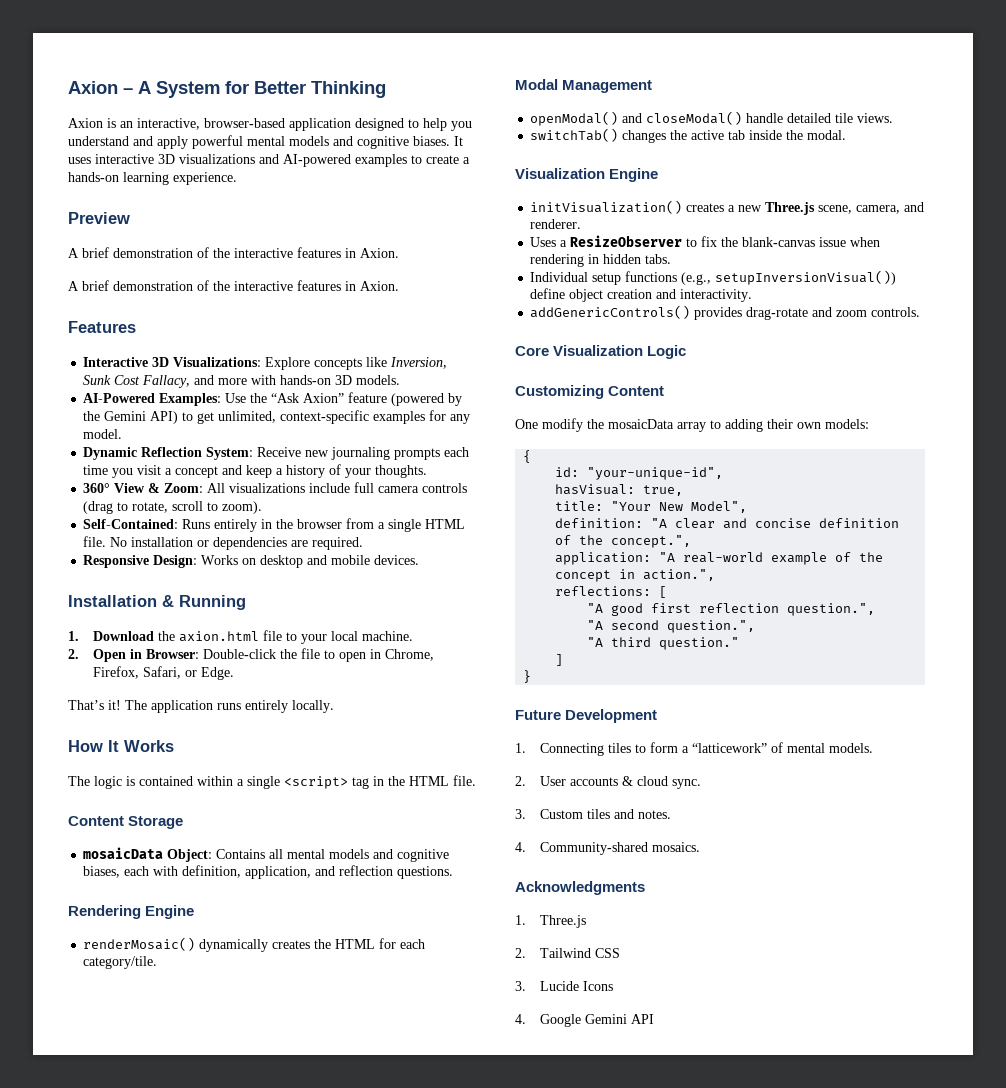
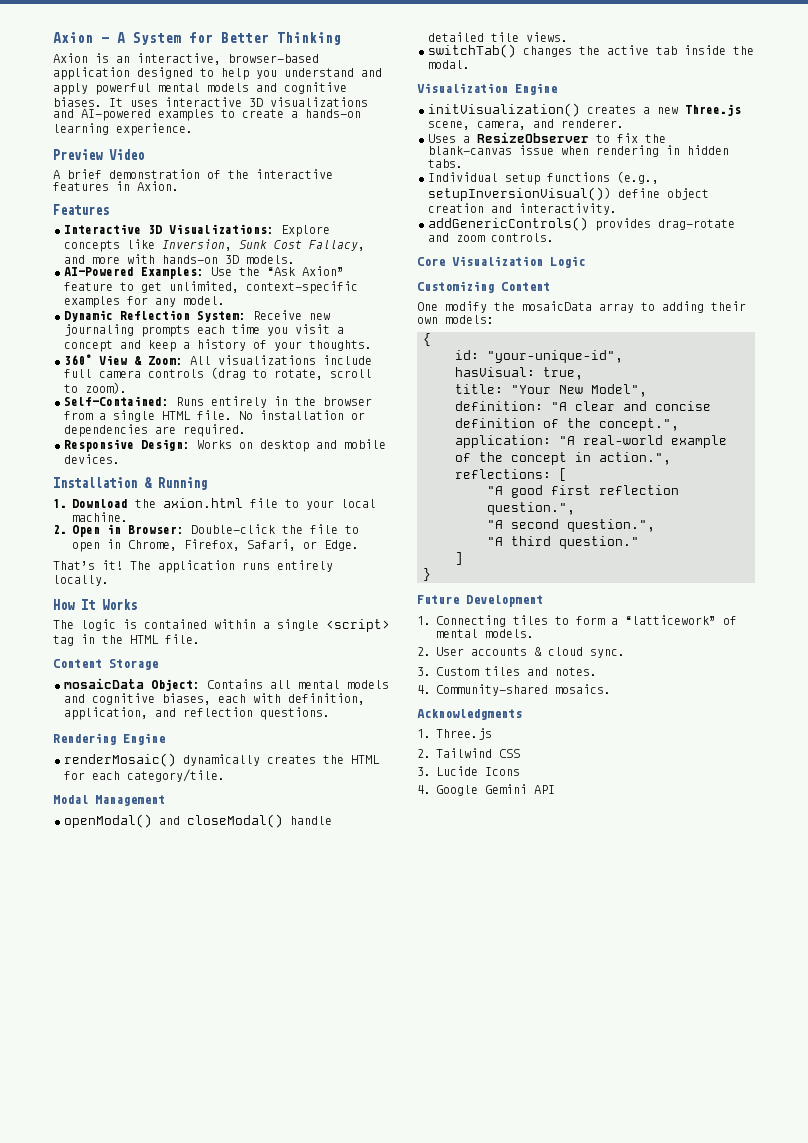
- Preview
- A brief demonstration of the interactive features in Axion.
+ Preview Video
- AI-Powered Examples: Use the “Ask Axion” feature (powered by the Gemini API) to get unlimited, context-specific examples for any model.
+ AI-Powered Examples: Use the “Ask Axion” feature to get unlimited, context-specific examples for any model.

